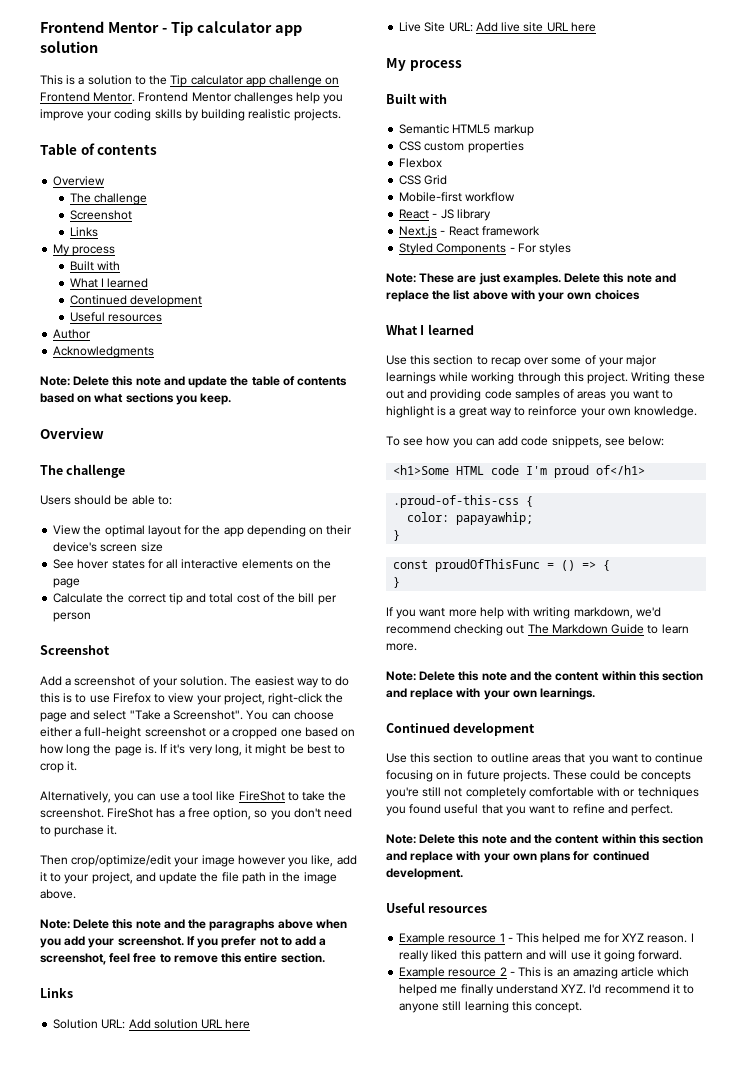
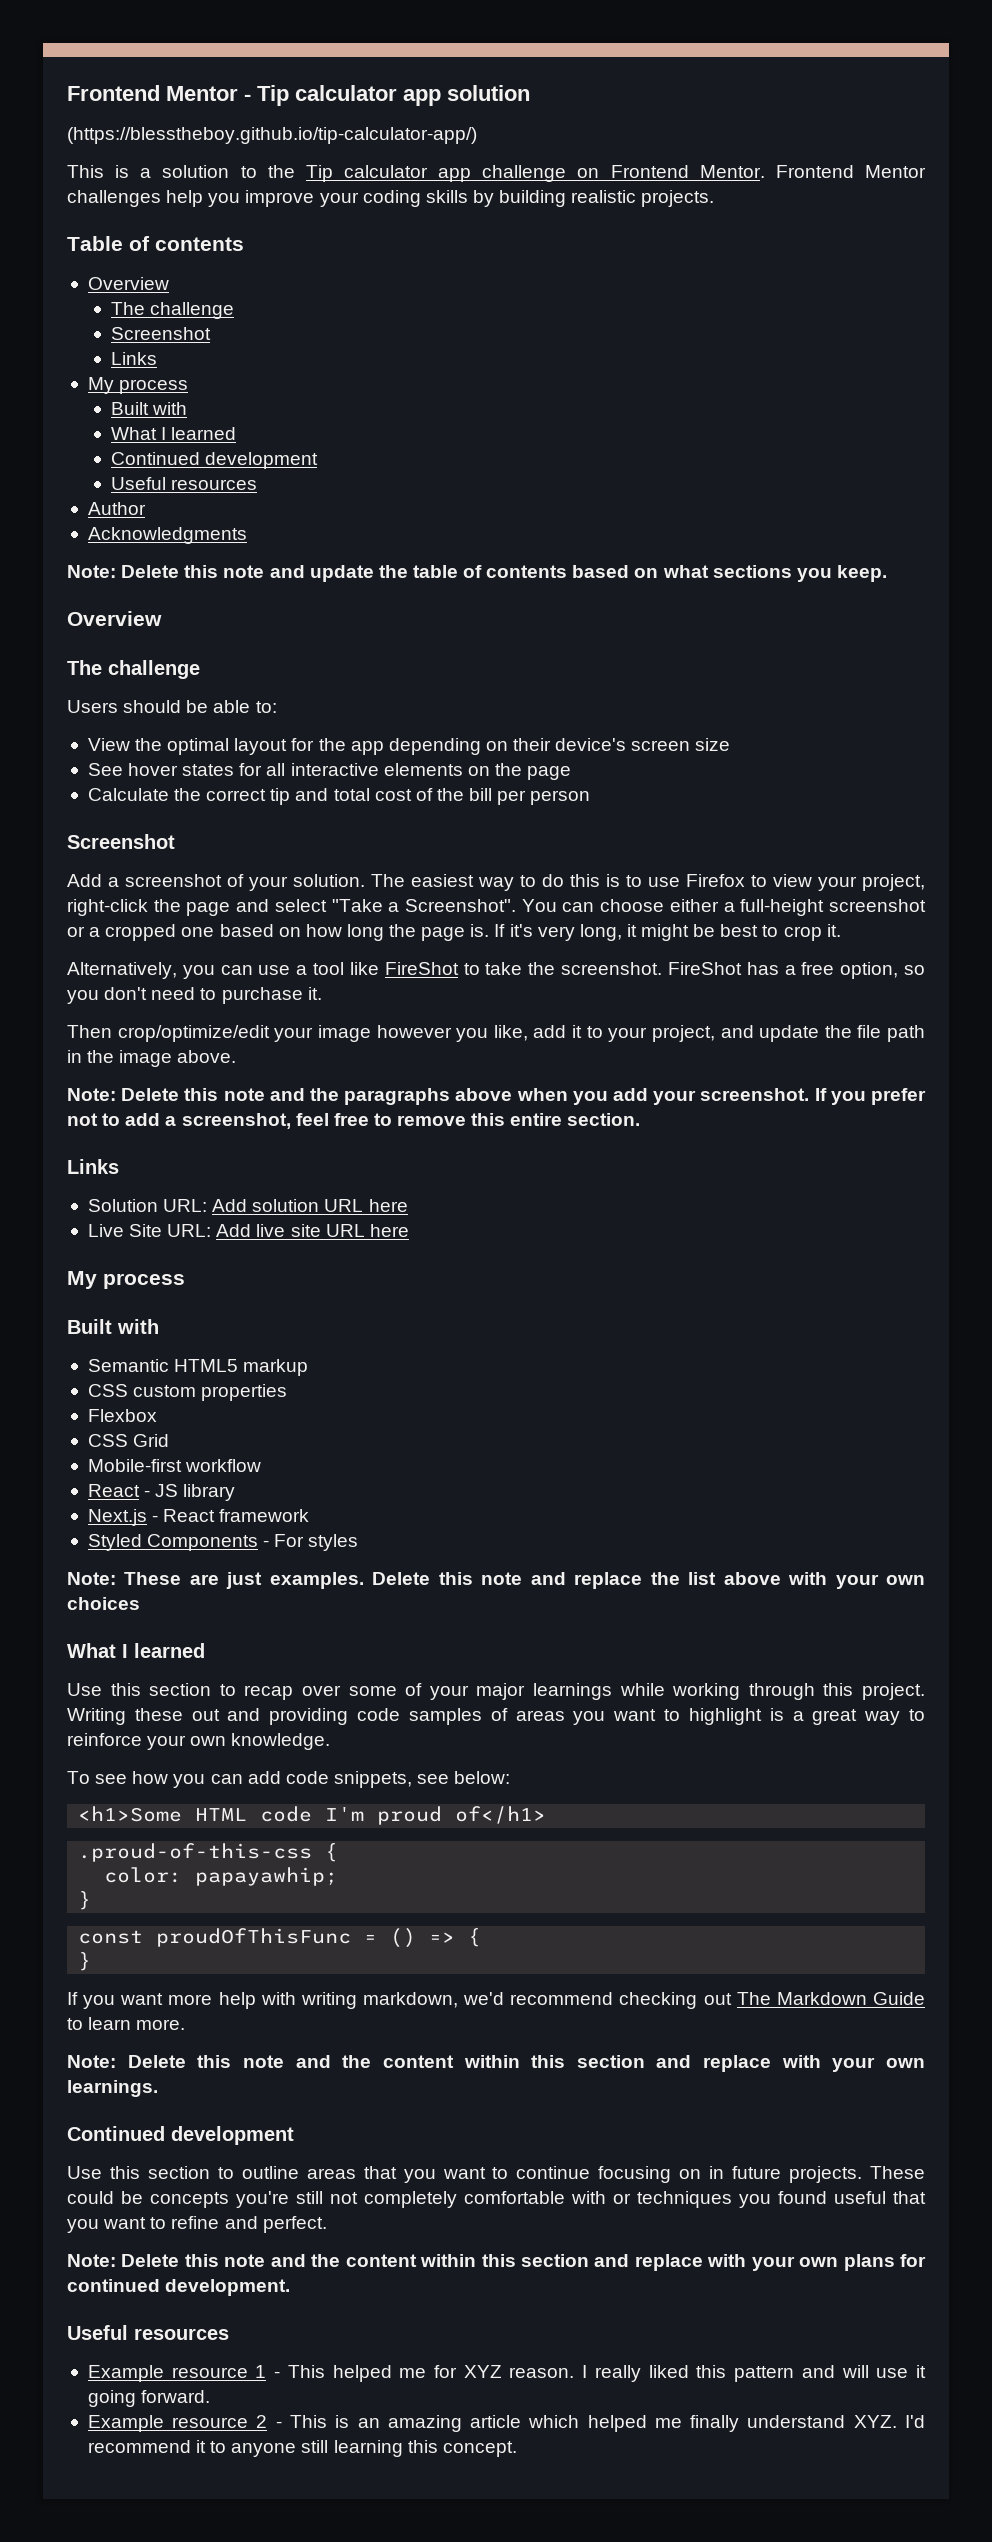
+ (https://blesstheboy.github.io/tip-calculator-app/)

